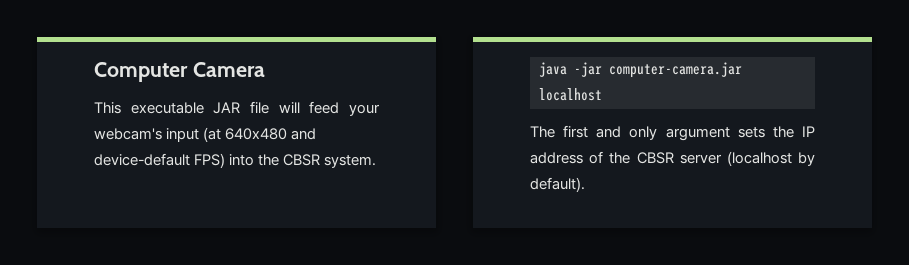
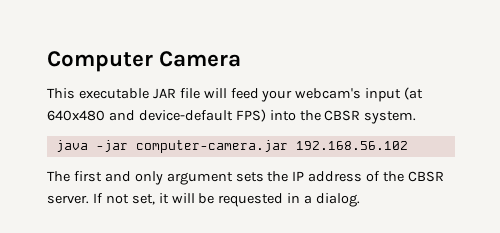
- java -jar computer-camera.jar localhost
+ java -jar computer-camera.jar 192.168.56.102
- The first and only argument sets the IP address of the CBSR server (localhost by default).
+ The first and only argument sets the IP address of the CBSR server. If not set, it will be requested in a dialog.

